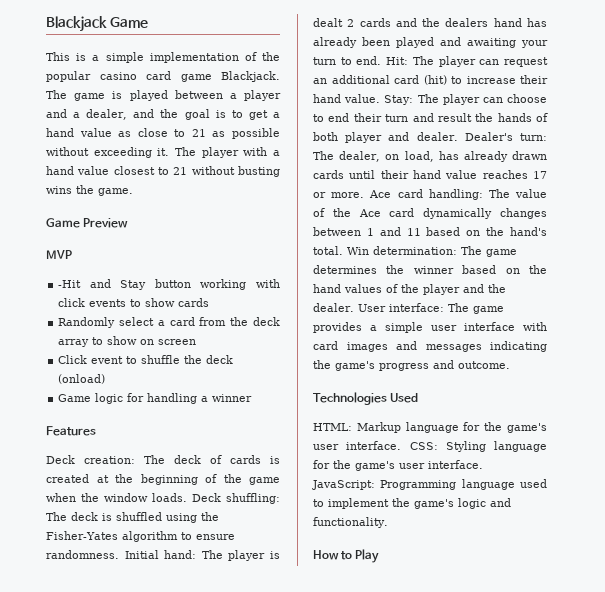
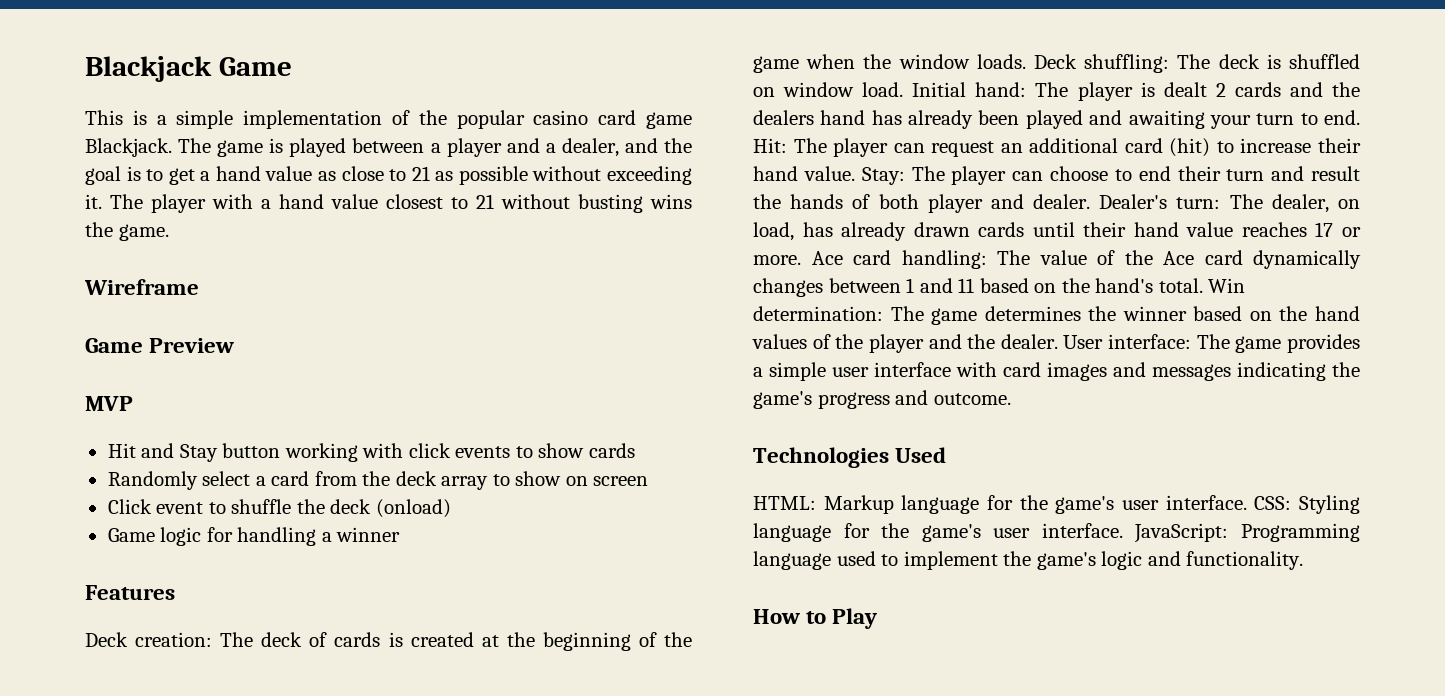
+ Wireframe
- -Hit and Stay button working with click events to show cards
+ Hit and Stay button working with click events to show cards
- Deck shuffling: The deck is shuffled using the Fisher-Yates algorithm to ensure randomness.
+ Deck shuffling: The deck is shuffled on window load.

